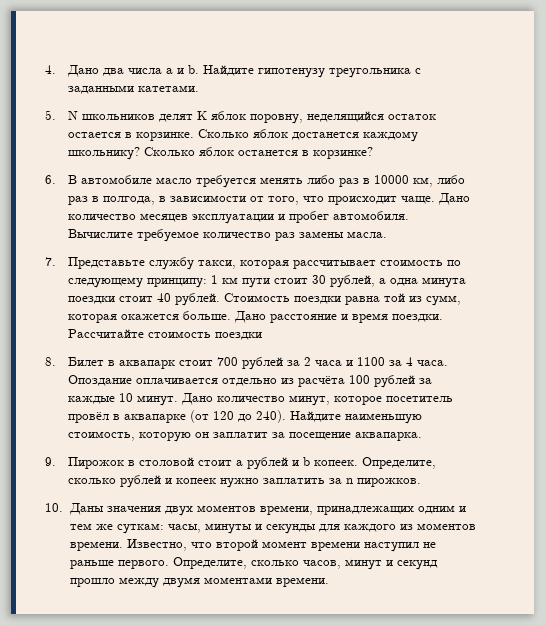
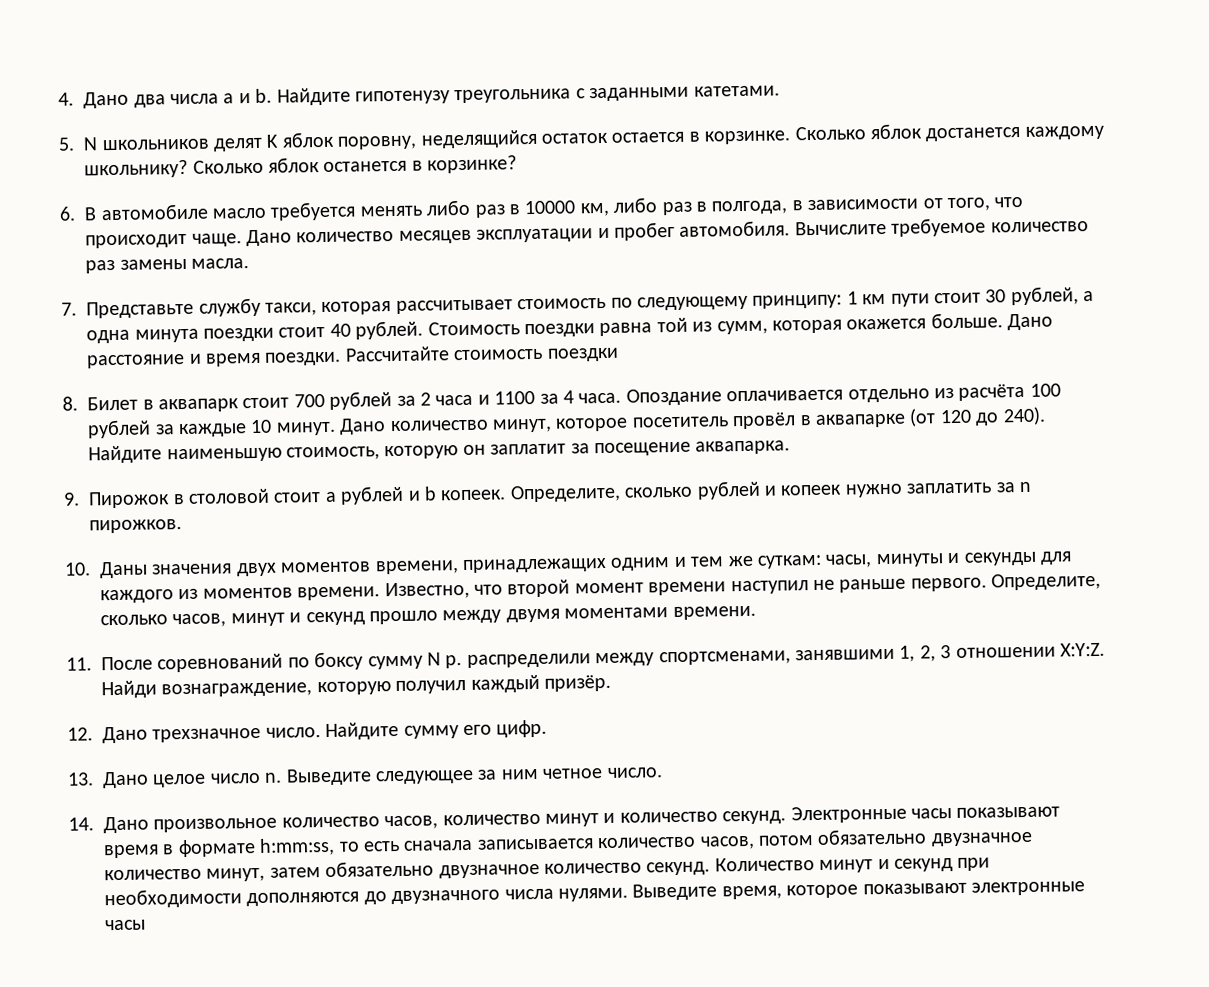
+ 11. После соревнований по боксу сумму N р. распределили между спортсменами, занявшими 1, 2, 3 отношении X:Y:Z. Найди вознаграждение, которую получил каждый призёр.
+ 12. Дано трехзначное число. Найдите сумму его цифр.
+ 13. Дано целое число n. Выведите следующее за ним четное число.
+ 14. Дано произвольное количество часов, количество минут и количество секунд. Электронные часы показывают время в формате h:mm:ss, то есть сначала записывается количество часов, потом обязательно двузначное количество минут, затем обязательно двузначное количество секунд. Количество минут и секунд при необходимости дополняются до двузначного числа нулями. Выведите время, которое показывают электронные часы

